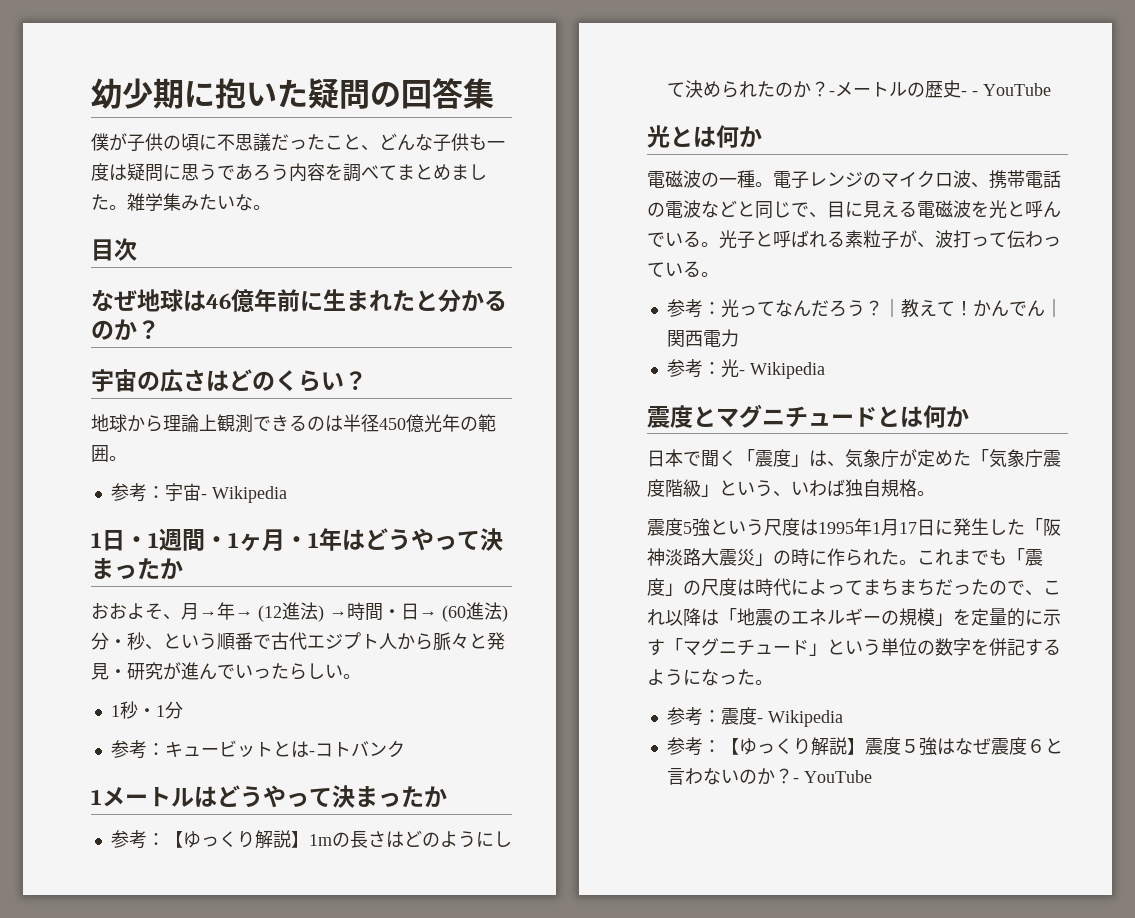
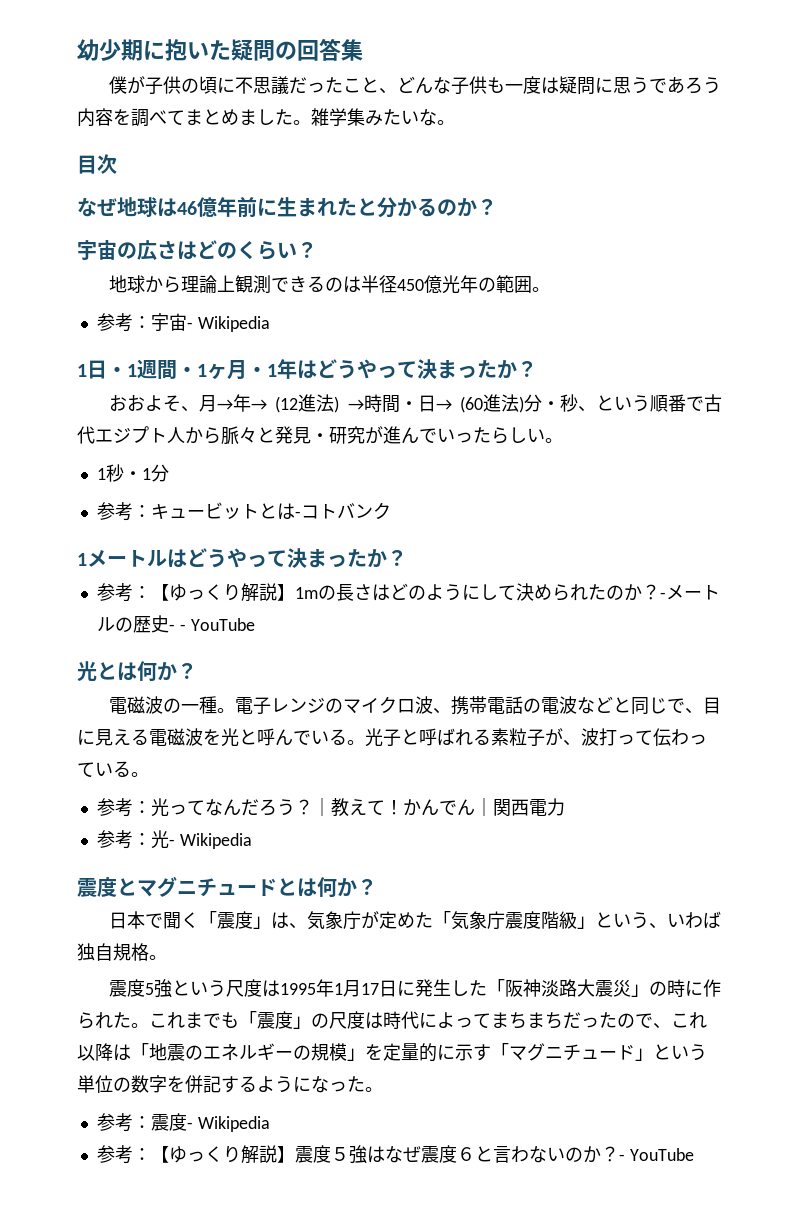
- 1日・1週間・1ヶ月・1年はどうやって決まったか
+ 1日・1週間・1ヶ月・1年はどうやって決まったか？
- 1メートルはどうやって決まったか
+ 1メートルはどうやって決まったか？
- 光とは何か
+ 光とは何か？
- 震度とマグニチュードとは何か
+ 震度とマグニチュードとは何か？

